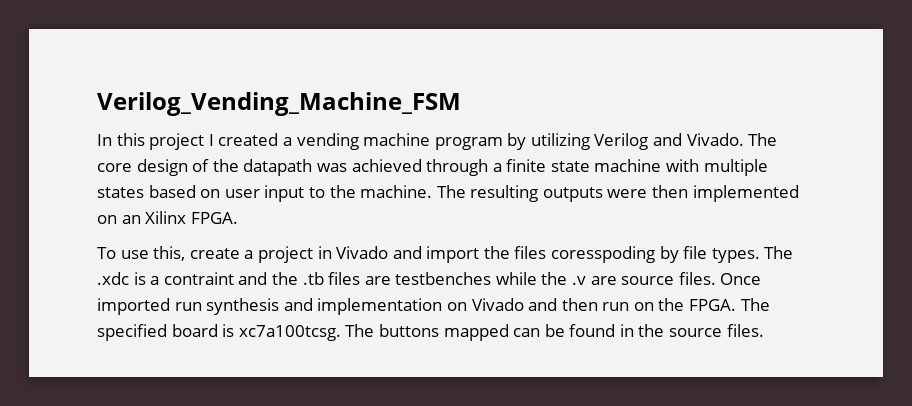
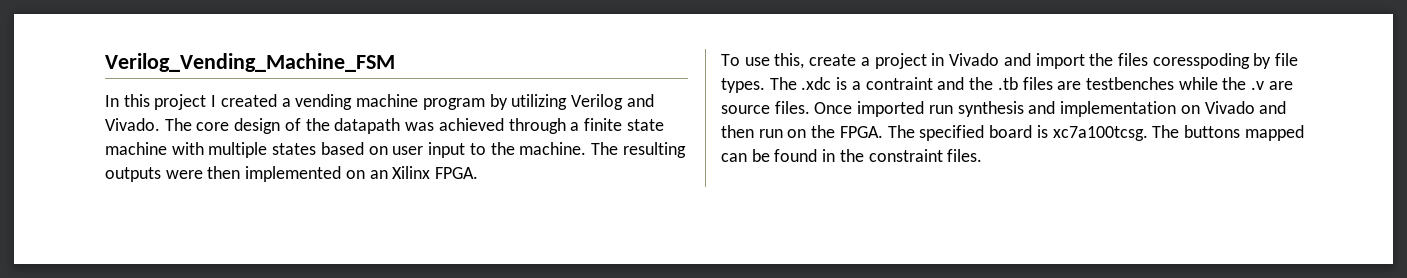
- The buttons mapped can be found in the source files.
+ The buttons mapped can be found in the constraint files.

